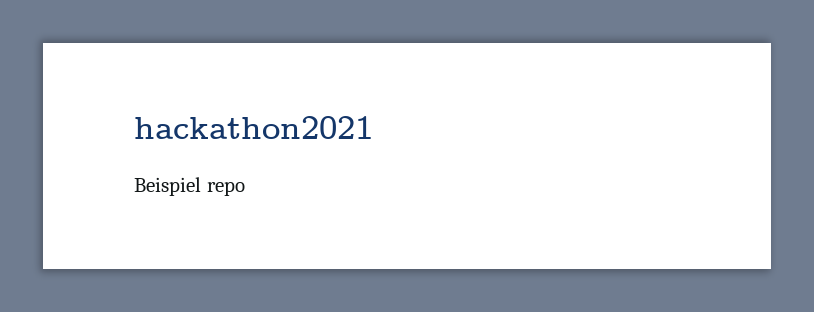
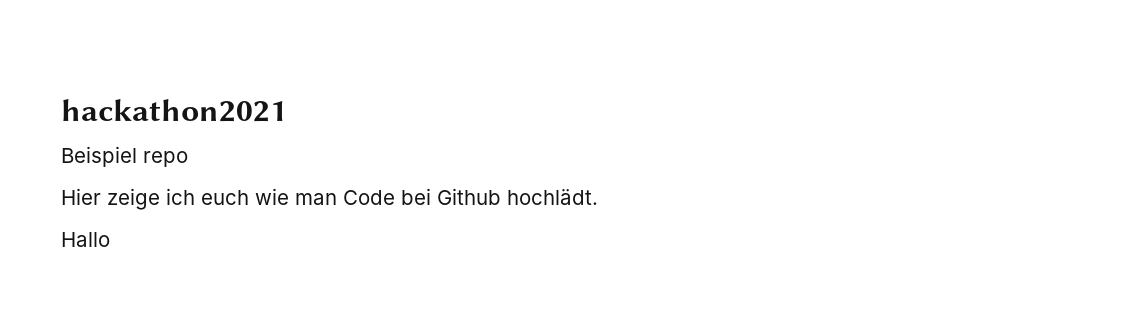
+ Hier zeige ich euch wie man Code bei Github hochlädt.
+ Hallo

